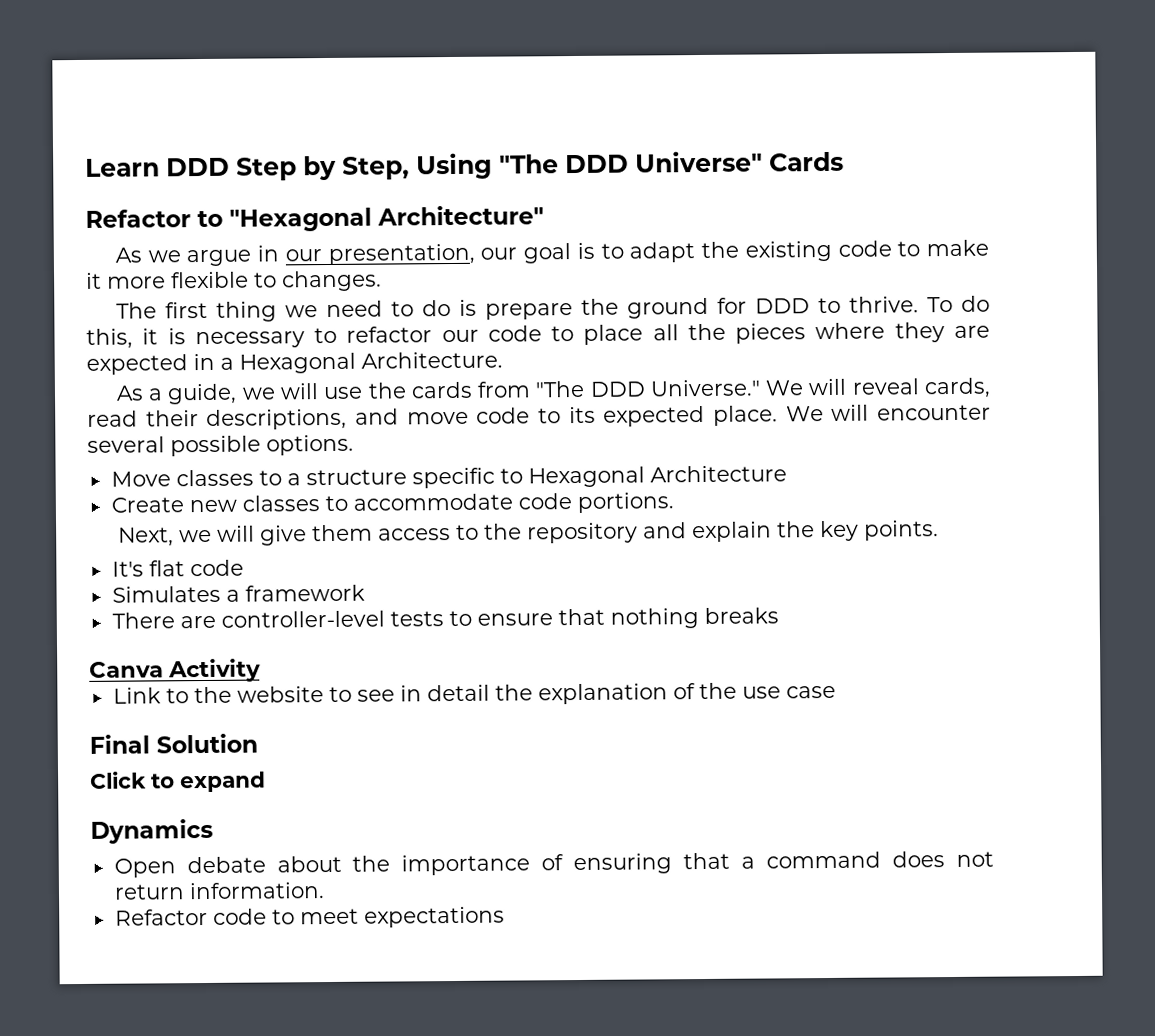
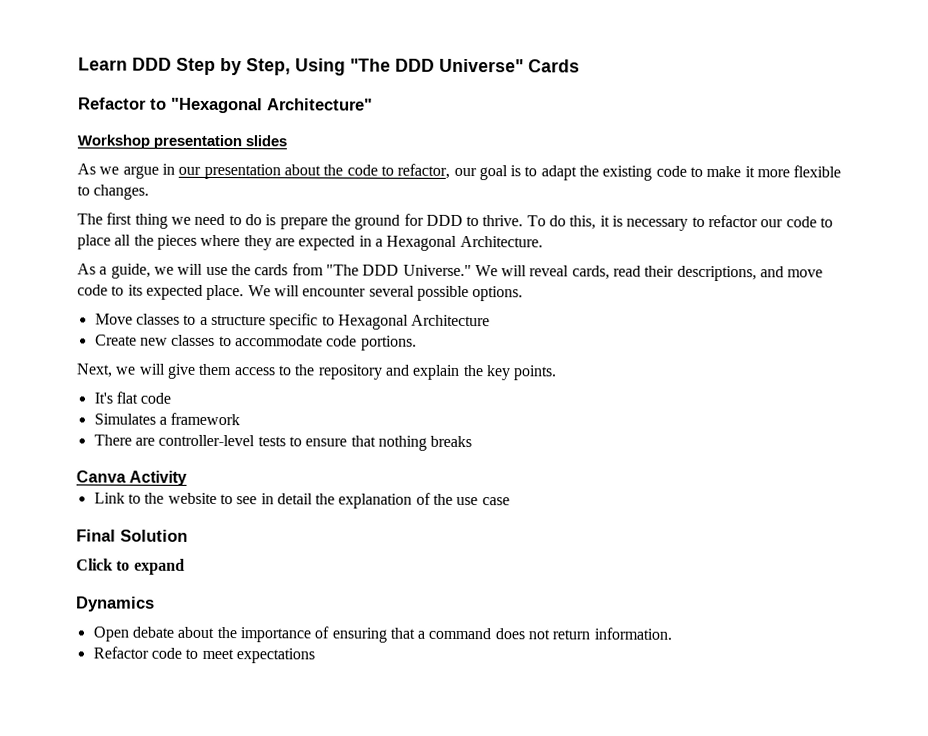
+ Workshop presentation slides
- As we argue in our presentation, our goal is to adapt the existing code to make it more flexible to changes.
+ As we argue in our presentation about the code to refactor, our goal is to adapt the existing code to make it more flexible to changes.

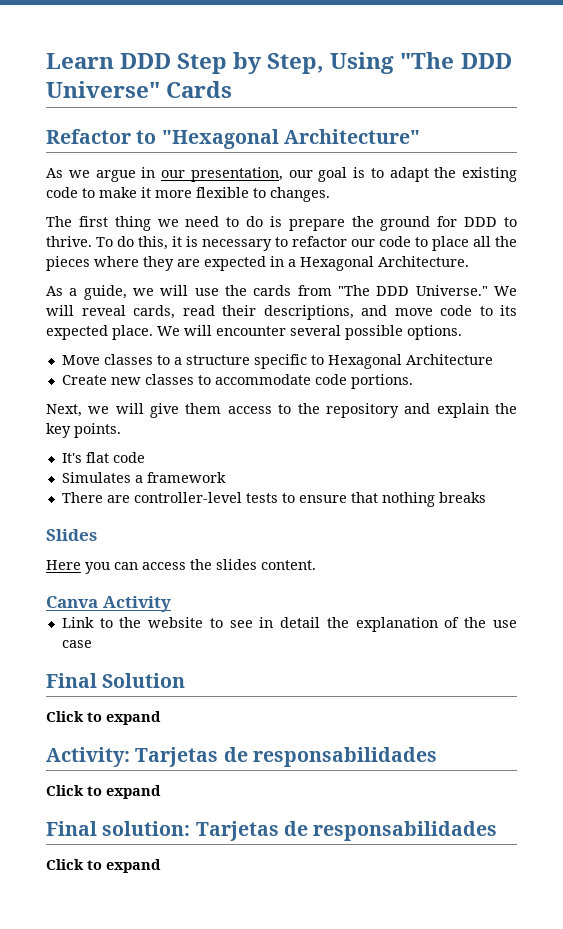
- Workshop presentation slides
- As we argue in our presentation about the code to refactor, our goal is to adapt the existing code to make it more flexible to changes.
+ As we argue in our presentation, our goal is to adapt the existing code to make it more flexible to changes.
+ Slides
+ Here you can access the slides content.
- Dynamics
- Open debate about the importance of ensuring that a command does not return information.
- Refactor code to meet expectations
+ Activity: Tarjetas de responsabilidades
+ Click to expand
+ Final solution: Tarjetas de responsabilidades
+ Click to expand

